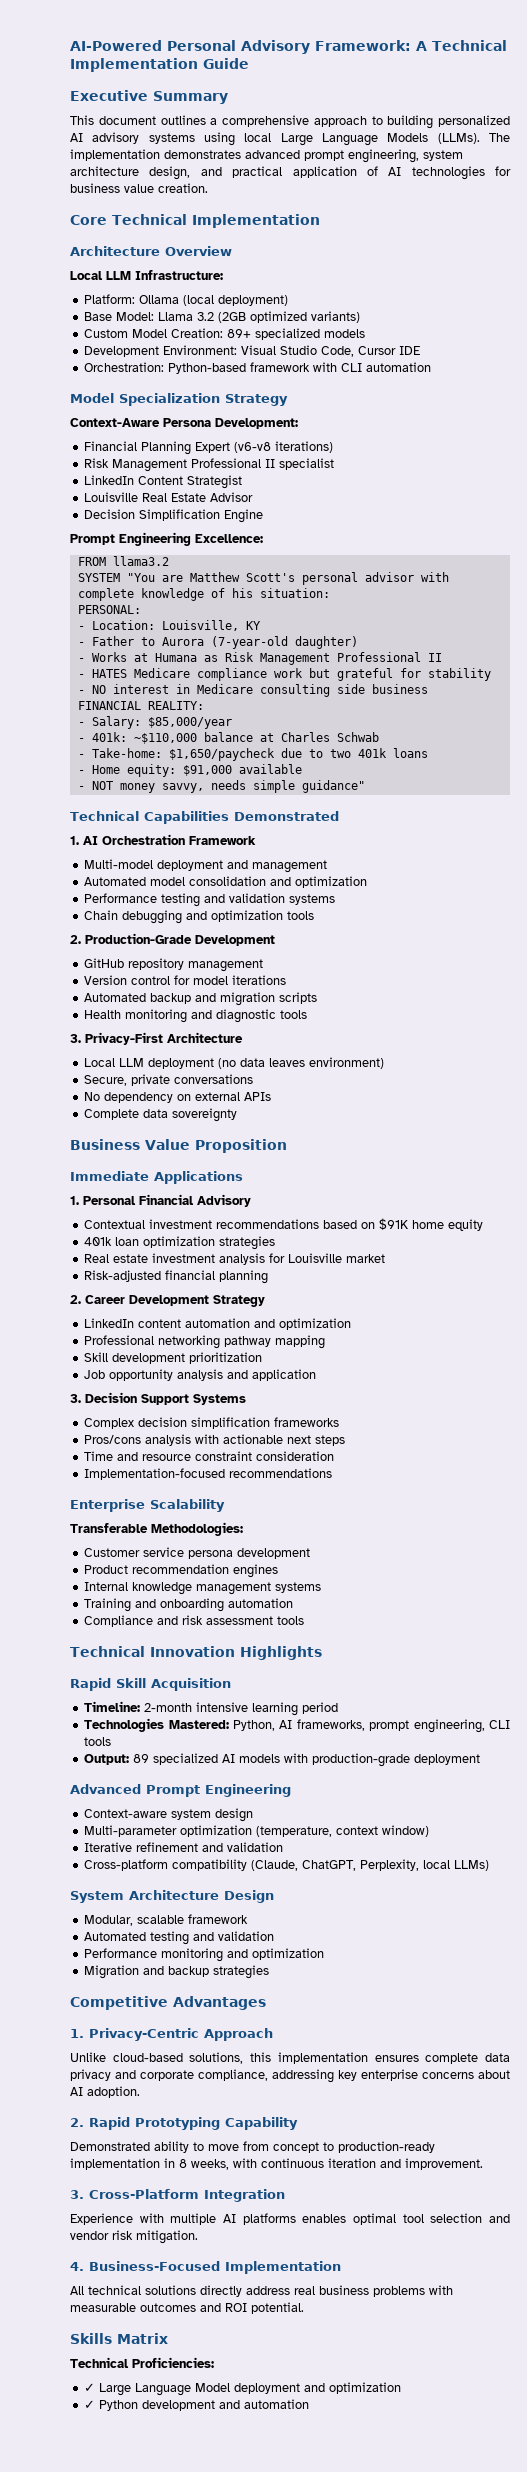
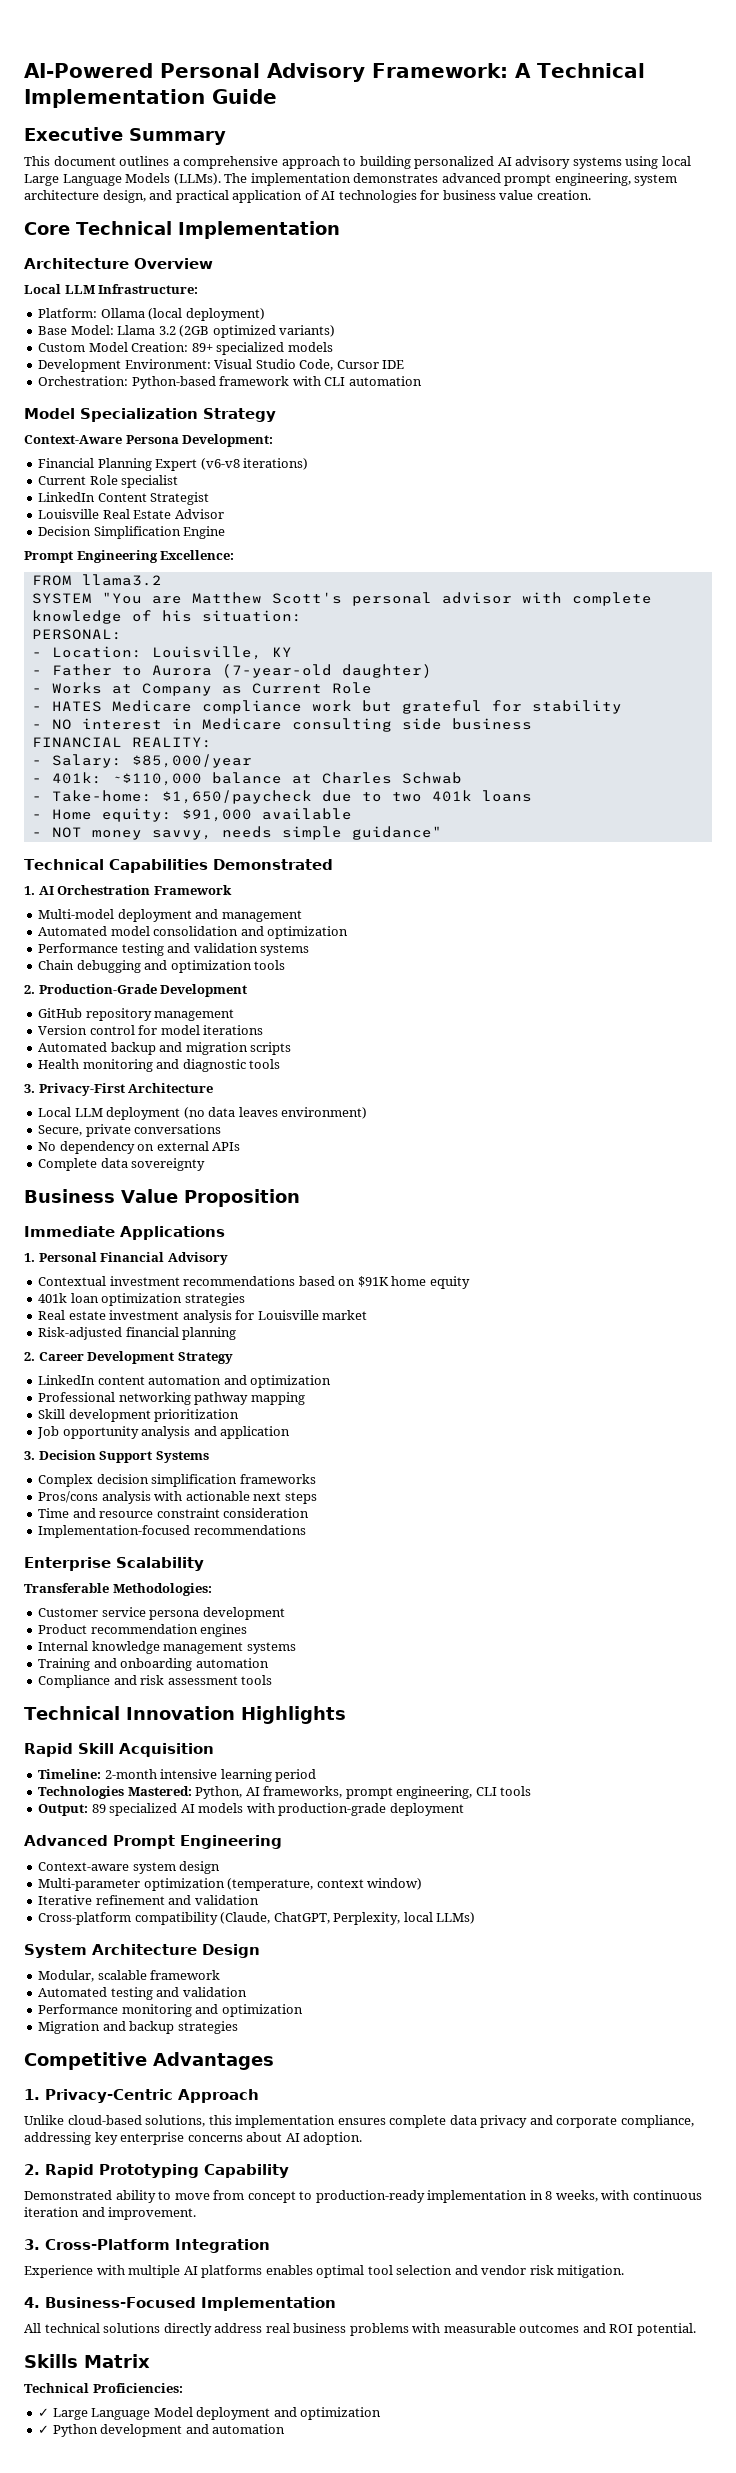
- Risk Management Professional II specialist
+ Current Role specialist
- - Works at Humana as Risk Management Professional II
+ - Works at Company as Current Role

